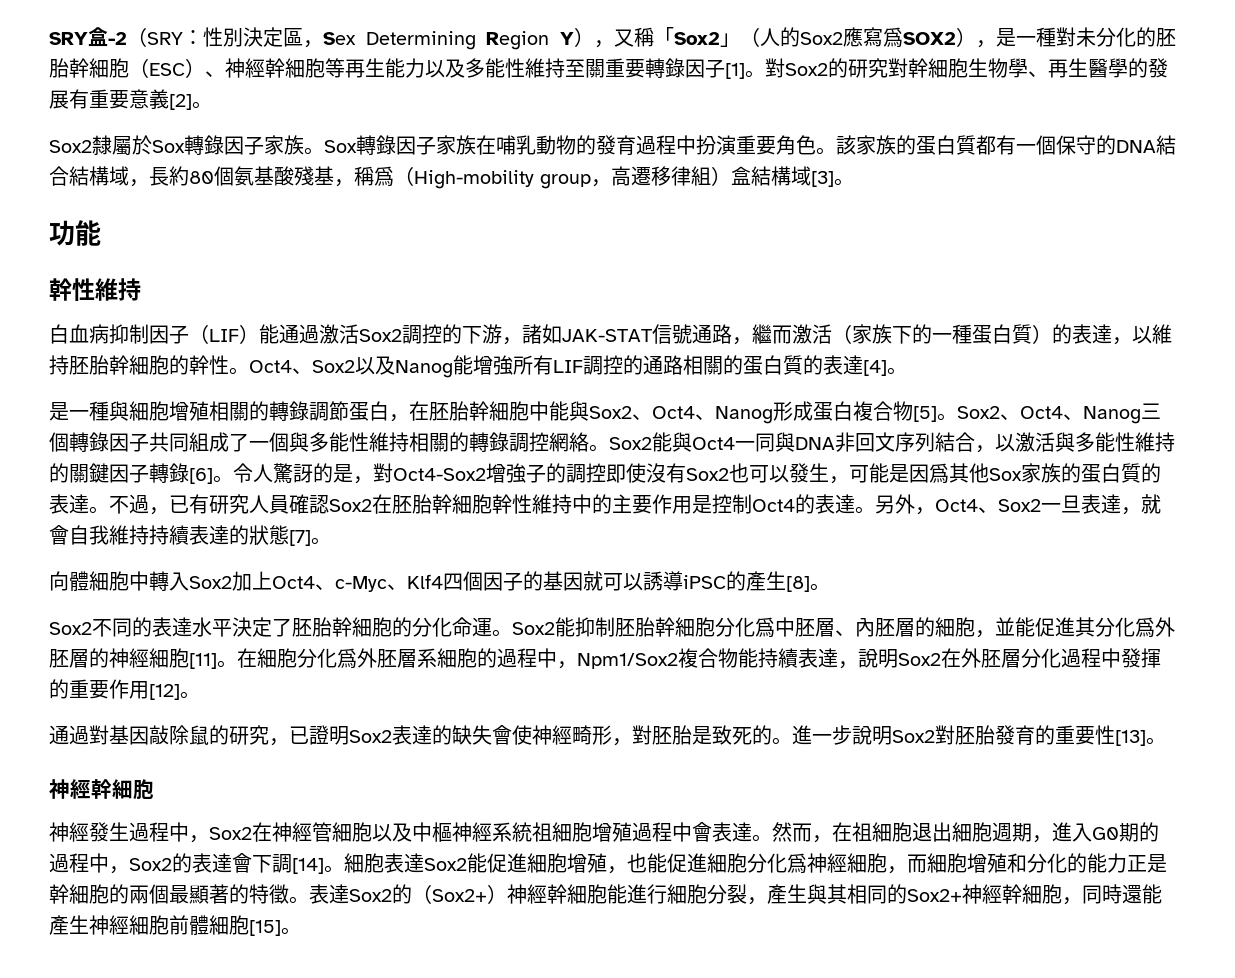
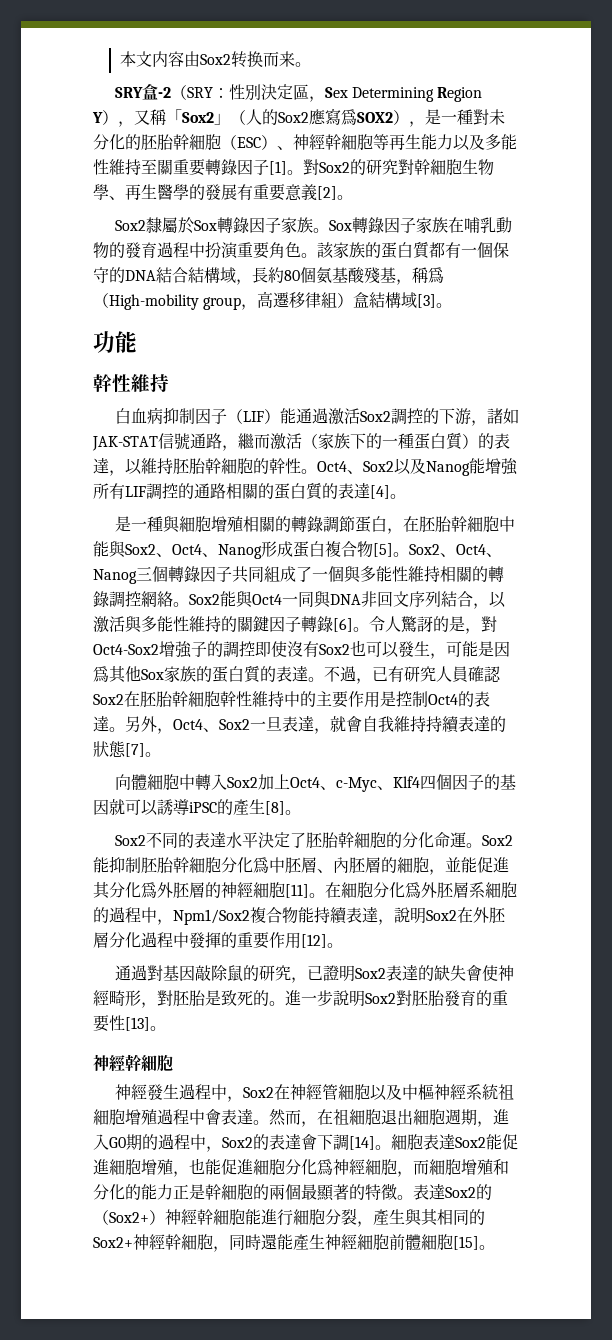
+ 本文内容由Sox2转换而来。

